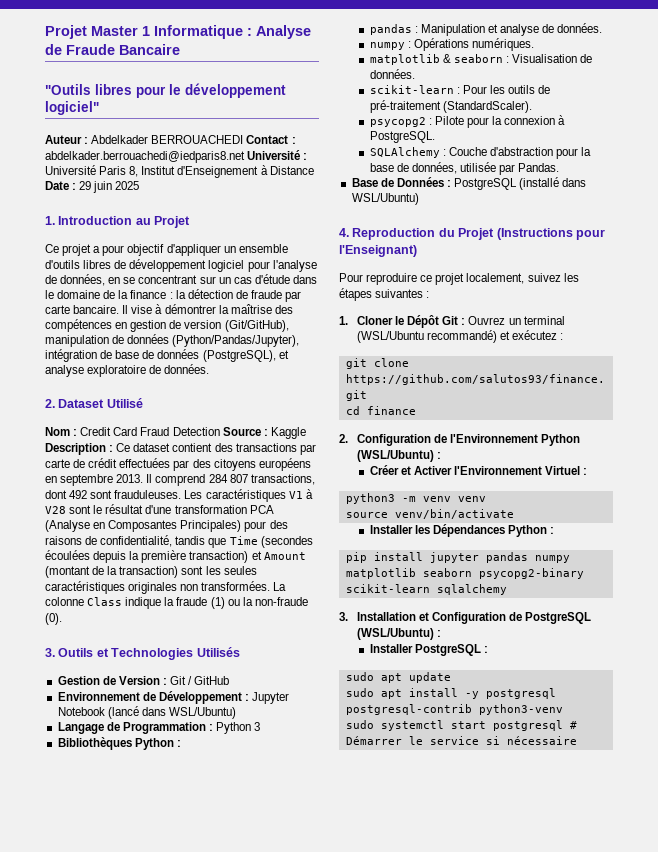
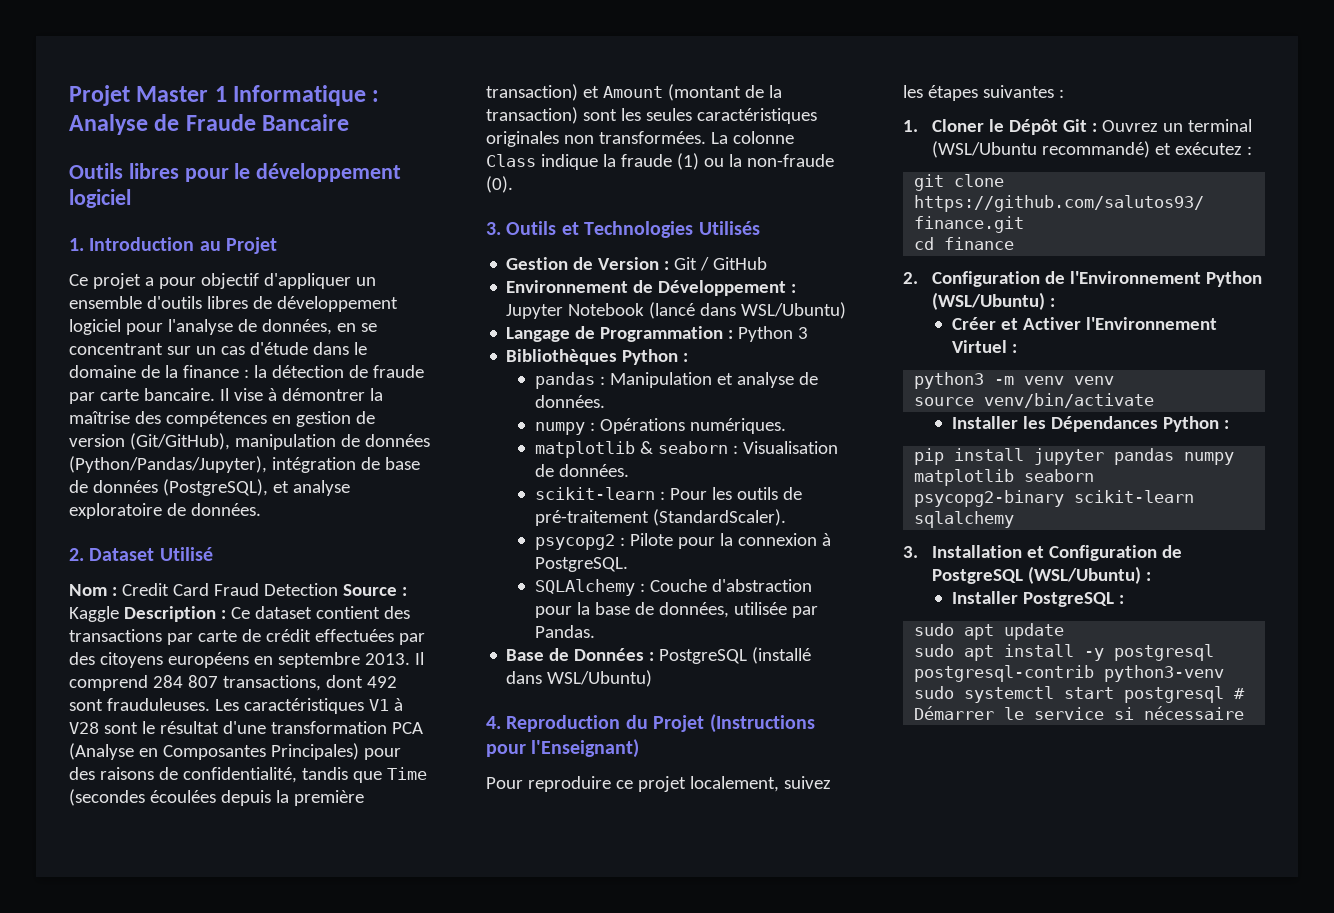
- "Outils libres pour le développement logiciel"
- Auteur : Abdelkader BERROUACHEDI Contact : abdelkader.berrouachedi@iedparis8.net Université : Université Paris 8, Institut d'Enseignement à Distance Date : 29 juin 2025
+ Outils libres pour le développement logiciel

